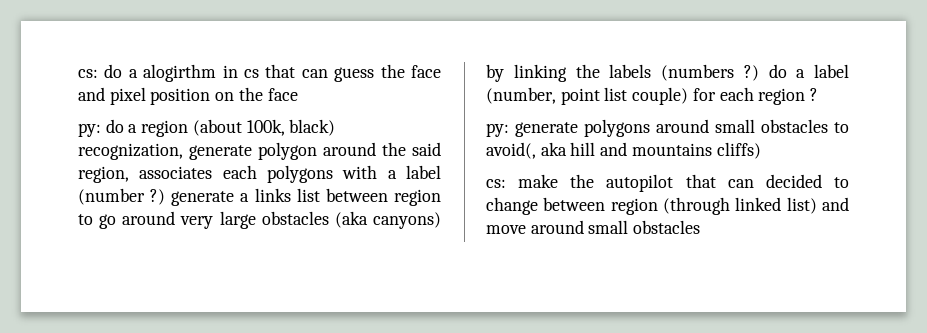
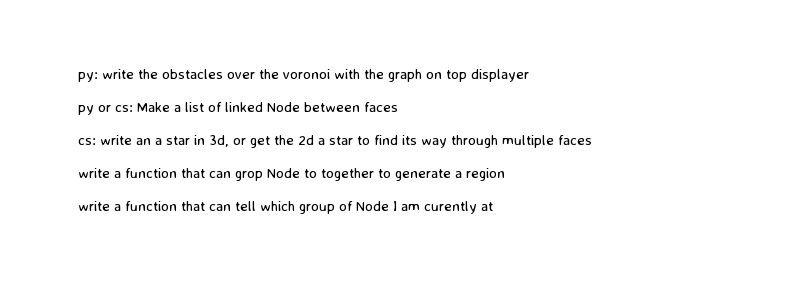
- cs: do a alogirthm in cs that can guess the face and pixel position on the face
- py: do a region (about 100k, black) recognization, generate polygon around the said region, associates each polygons with a label (number ?) generate a links list between region to go around very large obstacles (aka canyons) by linking the labels (numbers ?) do a label (number, point list couple) for each region ?
- py: generate polygons around small obstacles to avoid(, aka hill and mountains cliffs)
- cs: make the autopilot that can decided to change between region (through linked list) and move around small obstacles
+ py: write the obstacles over the voronoi with the graph on top displayer
+ py or cs: Make a list of linked Node between faces
+ cs: write an a star in 3d, or get the 2d a star to find its way through multiple faces
+ write a function that can grop Node to together to generate a region
+ write a function that can tell which group of Node I am curently at

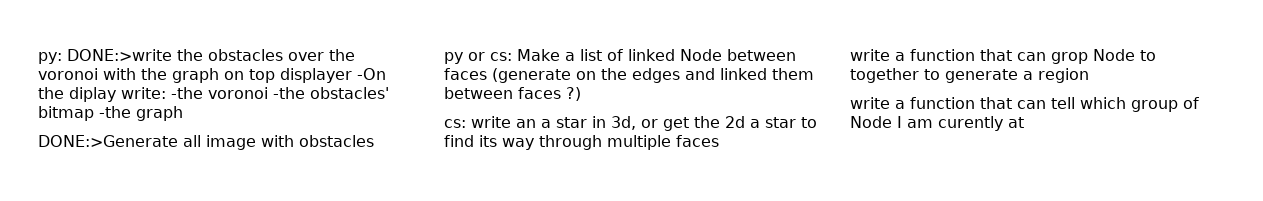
- py: write the obstacles over the voronoi with the graph on top displayer
+ py: DONE:>write the obstacles over the voronoi with the graph on top displayer -On the diplay write: -the voronoi -the obstacles' bitmap -the graph
+ DONE:>Generate all image with obstacles
- py or cs: Make a list of linked Node between faces
+ py or cs: Make a list of linked Node between faces (generate on the edges and linked them between faces ?)

